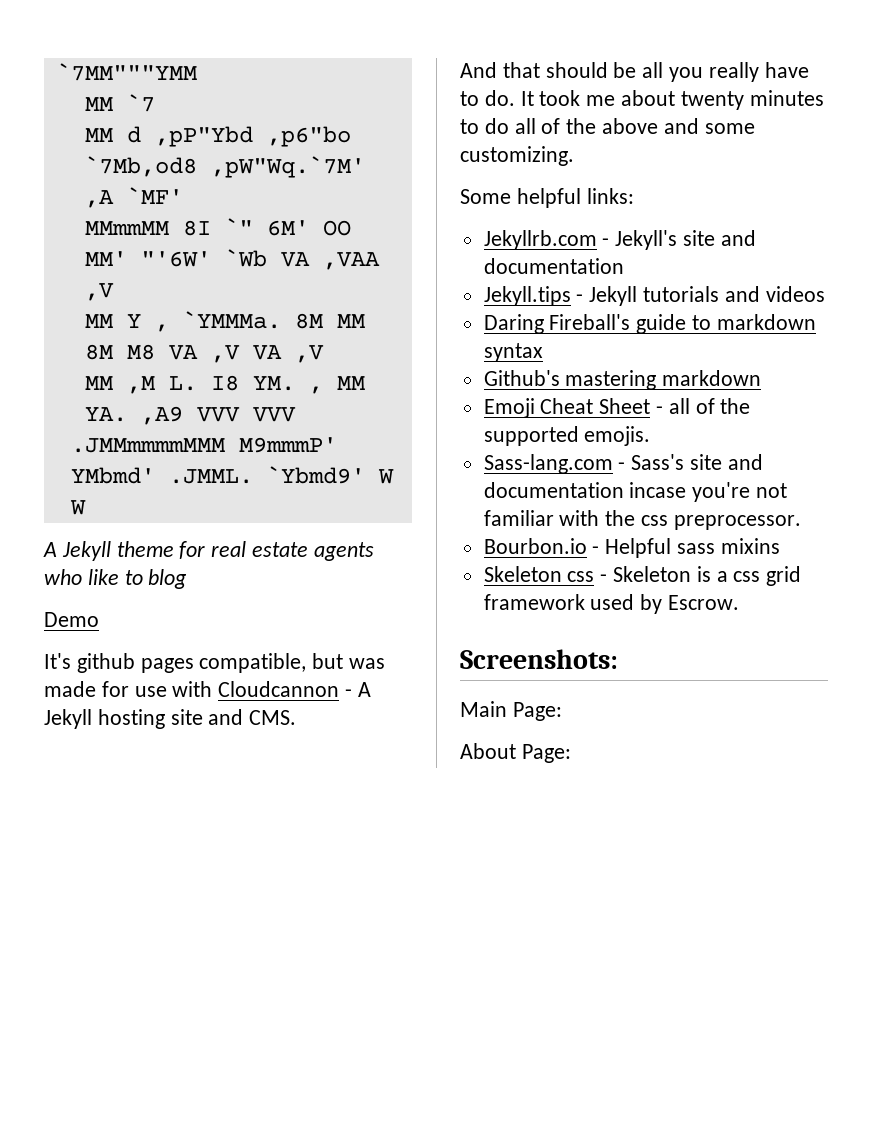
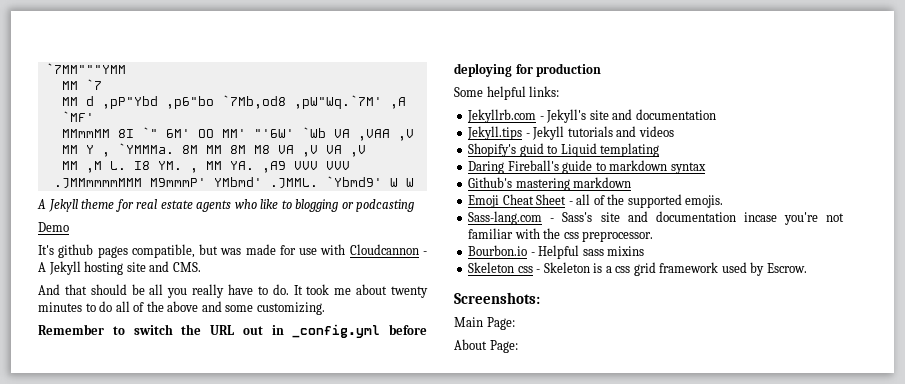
- A Jekyll theme for real estate agents who like to blog
+ A Jekyll theme for real estate agents who like to blogging or podcasting
+ Remember to switch the URL out in _config.yml before deploying for production
+ Shopify's guid to Liquid templating

